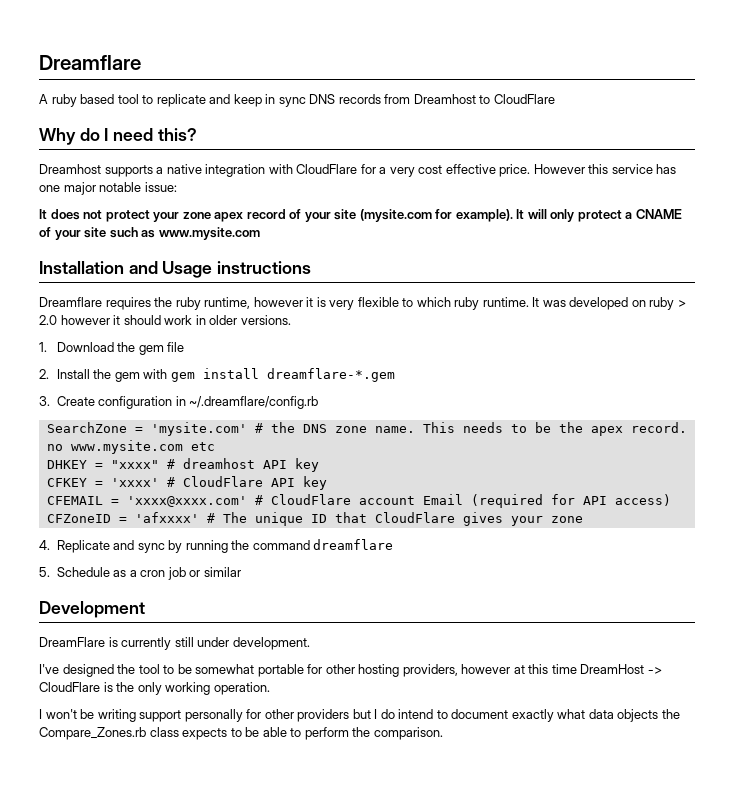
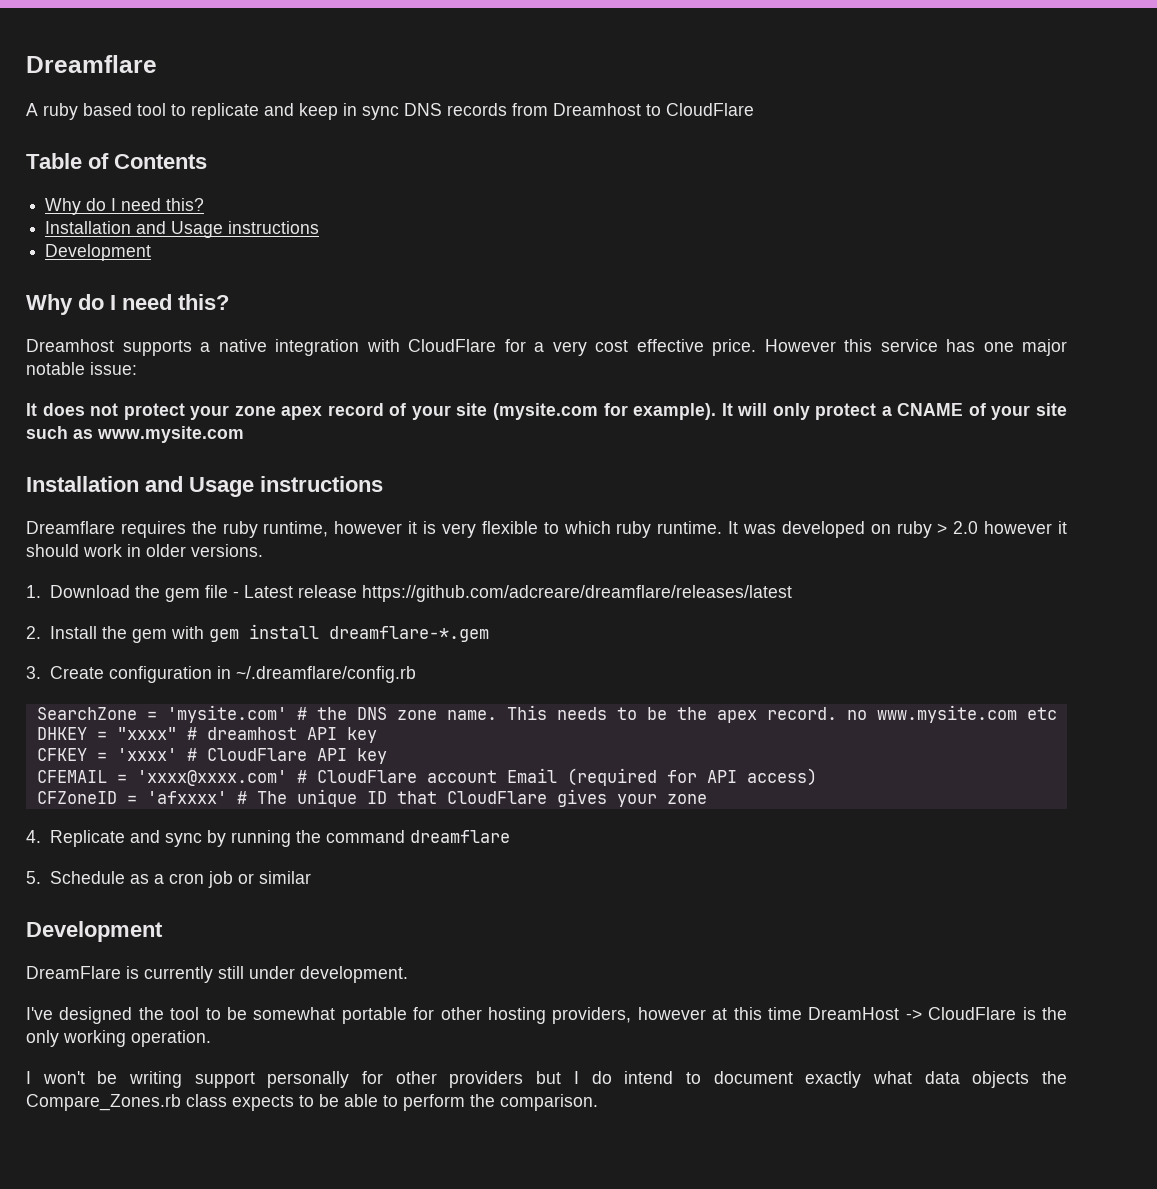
+ Table of Contents
+ Why do I need this?
+ Installation and Usage instructions
+ Development
- 1. Download the gem file
+ 1. Download the gem file - Latest release https://github.com/adcreare/dreamflare/releases/latest

